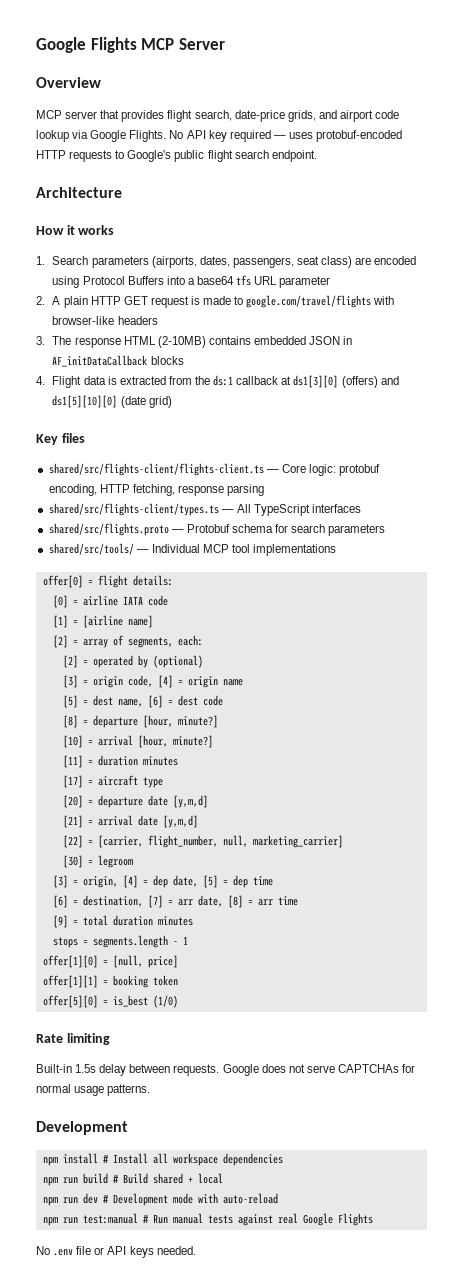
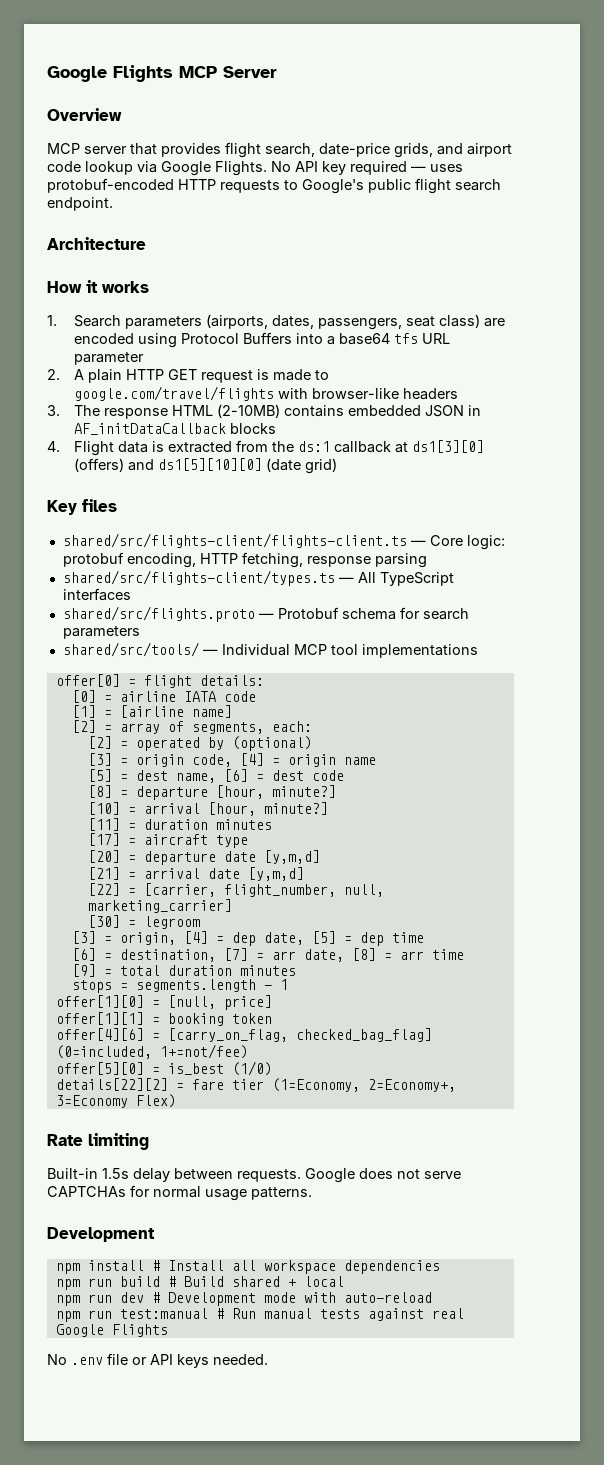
+ offer[4][6] = [carry_on_flag, checked_bag_flag] (0=included, 1+=not/fee)
  offer[5][0] = is_best (1/0)
+ details[22][2] = fare tier (1=Economy, 2=Economy+, 3=Economy Flex)

